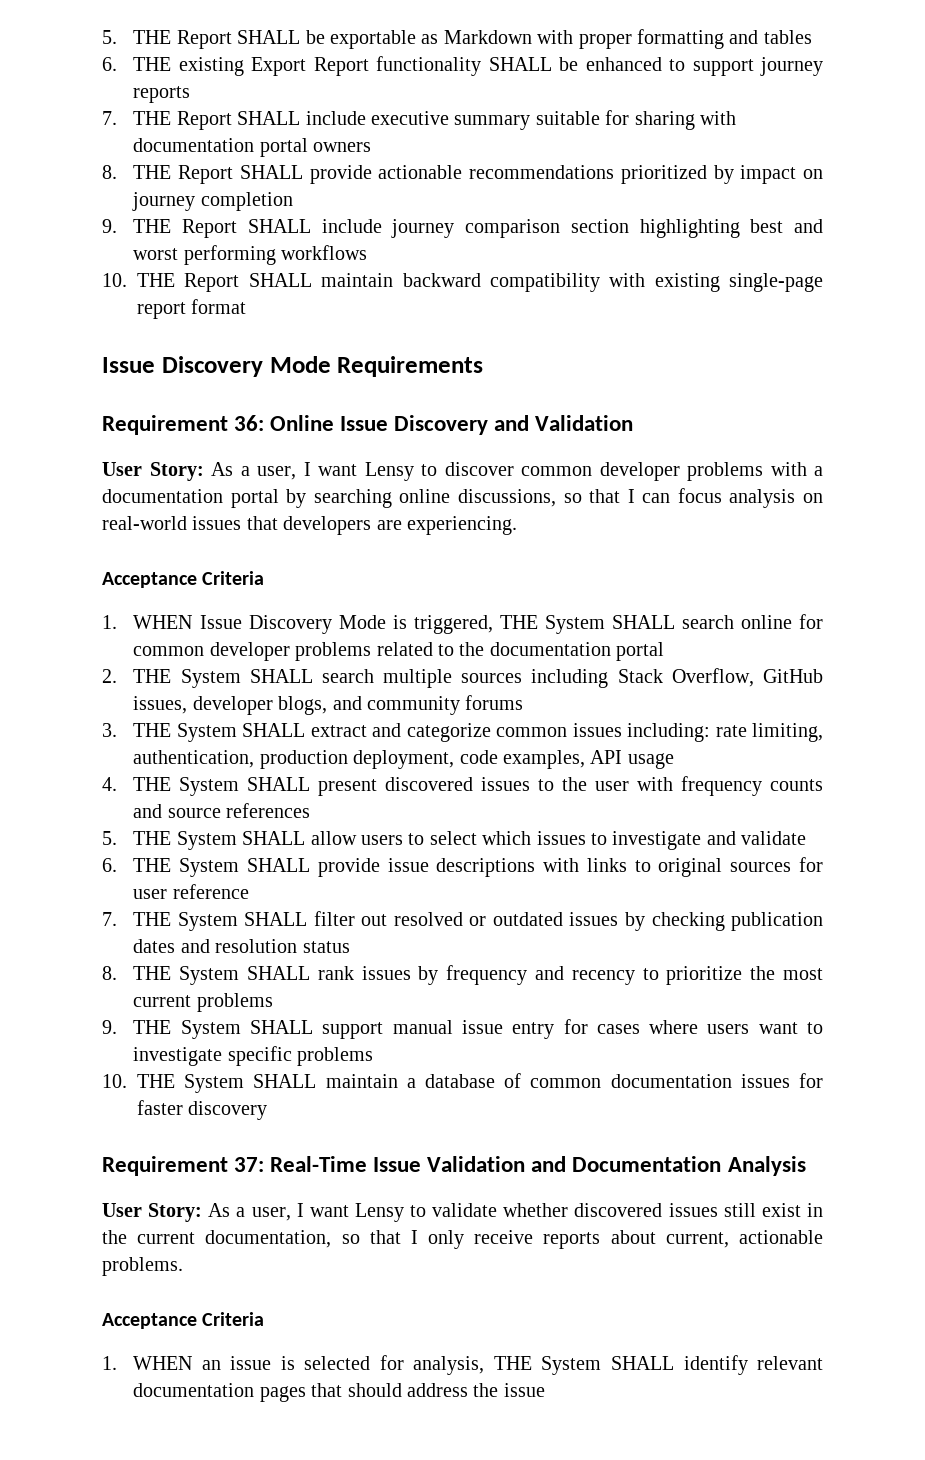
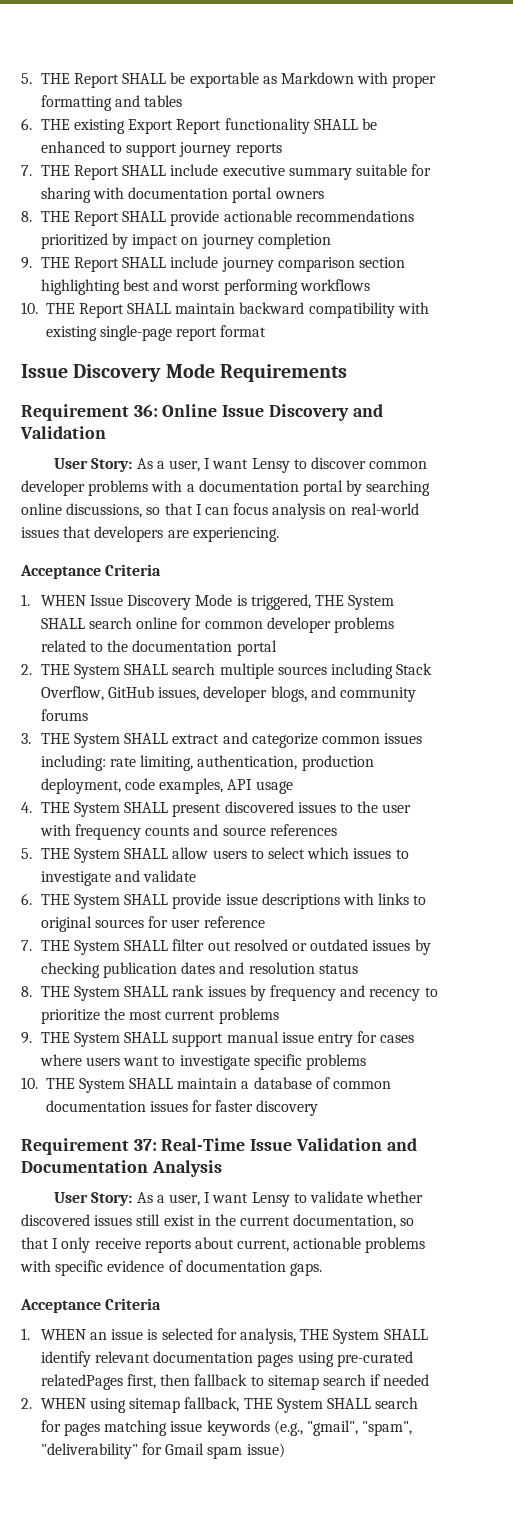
- User Story: As a user, I want Lensy to validate whether discovered issues still exist in the current documentation, so that I only receive reports about current, actionable problems.
+ User Story: As a user, I want Lensy to validate whether discovered issues still exist in the current documentation, so that I only receive reports about current, actionable problems with specific evidence of documentation gaps.
- 1. WHEN an issue is selected for analysis, THE System SHALL identify relevant documentation pages that should address the issue
+ 1. WHEN an issue is selected for analysis, THE System SHALL identify relevant documentation pages using pre-curated relatedPages first, then fallback to sitemap search if needed
+ 2. WHEN using sitemap fallback, THE System SHALL search for pages matching issue keywords (e.g., "gmail", "spam", "deliverability" for Gmail spam issue)

